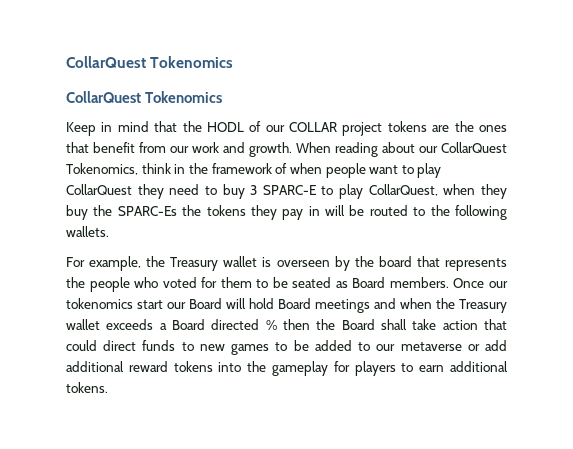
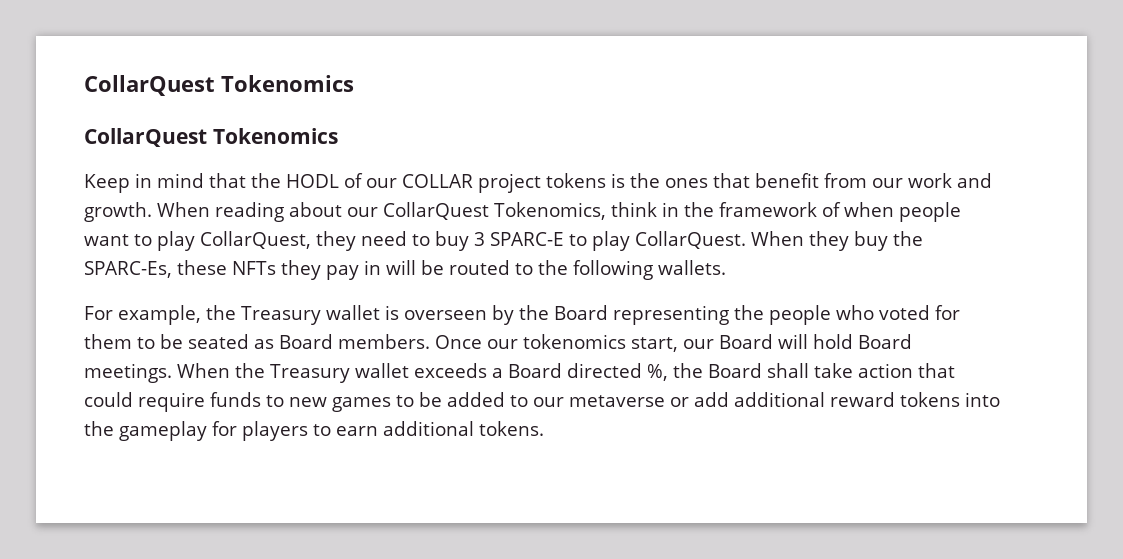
- Keep in mind that the HODL of our COLLAR project tokens are the ones that benefit from our work and growth.
+ Keep in mind that the HODL of our COLLAR project tokens is the ones that benefit from our work and growth.
- When reading about our CollarQuest Tokenomics, think in the framework of when people want to play CollarQuest they need to buy 3 SPARC-E to play CollarQuest, when they buy the SPARC-Es the tokens they pay in will be routed to the following wallets.
+ When reading about our CollarQuest Tokenomics, think in the framework of when people want to play CollarQuest, they need to buy 3 SPARC-E to play CollarQuest. When they buy the SPARC-Es, these NFTs they pay in will be routed to the following wallets.
- For example, the Treasury wallet is overseen by the board that represents the people who voted for them to be seated as Board members.
+ For example, the Treasury wallet is overseen by the Board representing the people who voted for them to be seated as Board members.
- Once our tokenomics start our Board will hold Board meetings and when the Treasury wallet exceeds a Board directed % then the Board shall take action that could direct funds to new games to be added to our metaverse or add additional reward tokens into the gameplay for players to earn additional tokens.
+ Once our tokenomics start, our Board will hold Board meetings. When the Treasury wallet exceeds a Board directed %, the Board shall take action that could require funds to new games to be added to our metaverse or add additional reward tokens into the gameplay for players to earn additional tokens.

